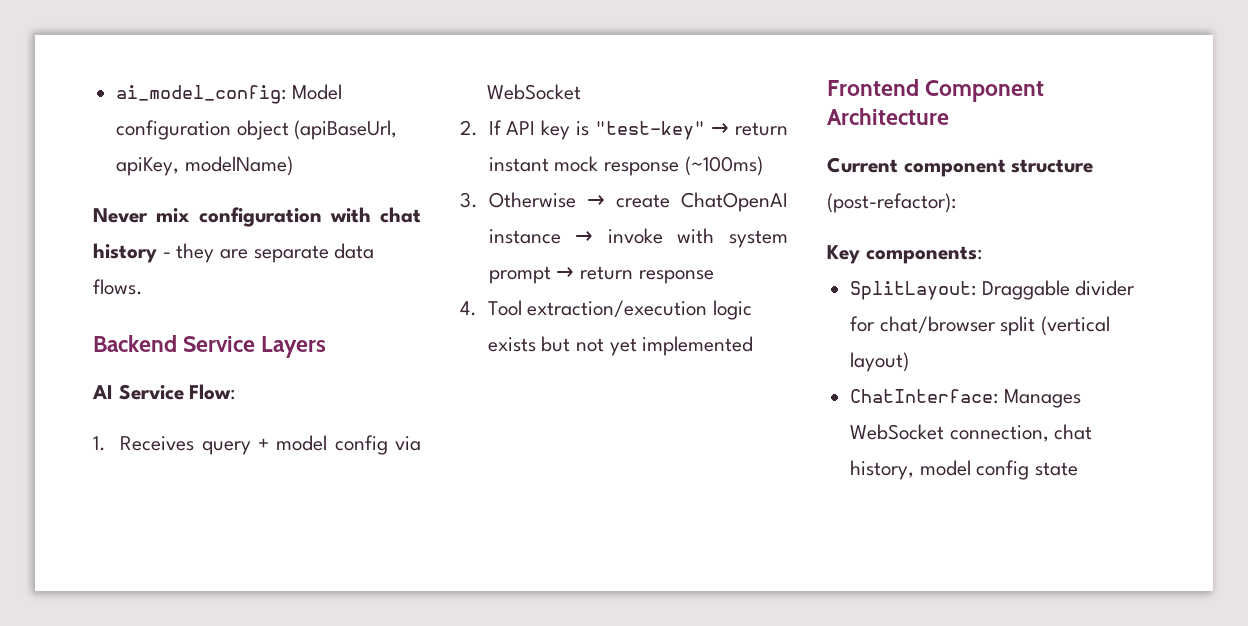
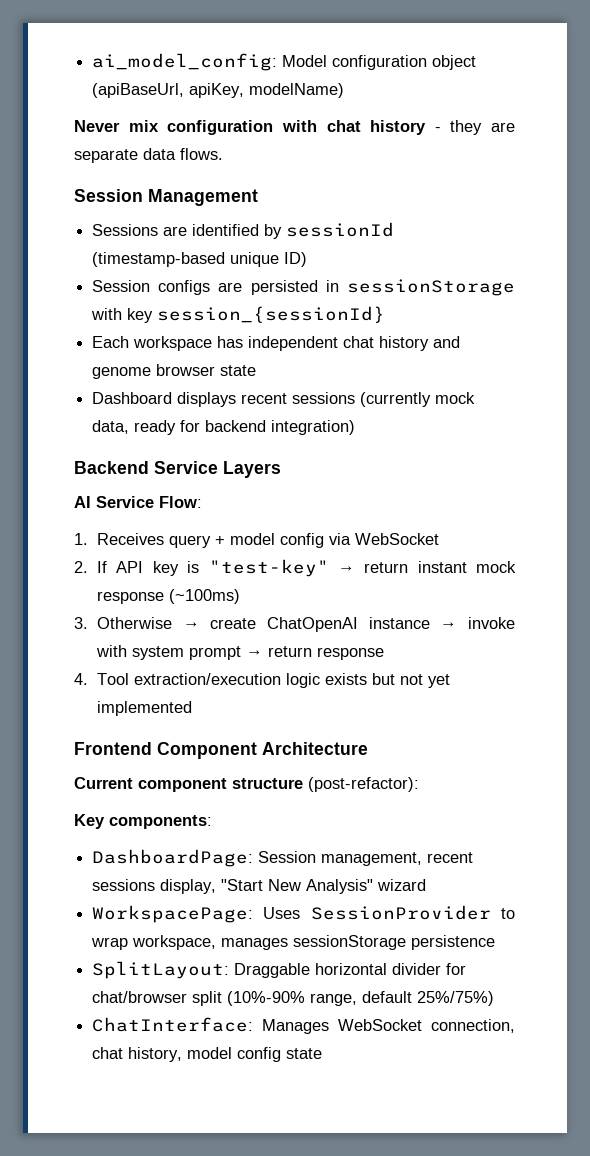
+ Session Management
+ Sessions are identified by sessionId (timestamp-based unique ID)
+ Session configs are persisted in sessionStorage with key session_{sessionId}
+ Each workspace has independent chat history and genome browser state
+ Dashboard displays recent sessions (currently mock data, ready for backend integration)
+ DashboardPage: Session management, recent sessions display, "Start New Analysis" wizard
+ WorkspacePage: Uses SessionProvider to wrap workspace, manages sessionStorage persistence
- SplitLayout: Draggable divider for chat/browser split (vertical layout)
+ SplitLayout: Draggable horizontal divider for chat/browser split (10%-90% range, default 25%/75%)

